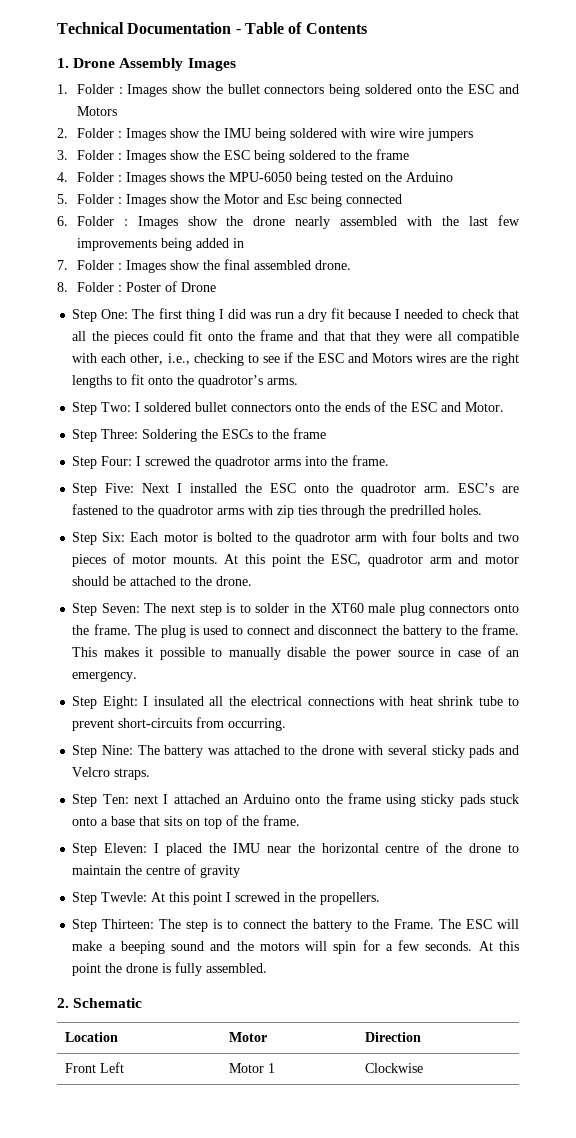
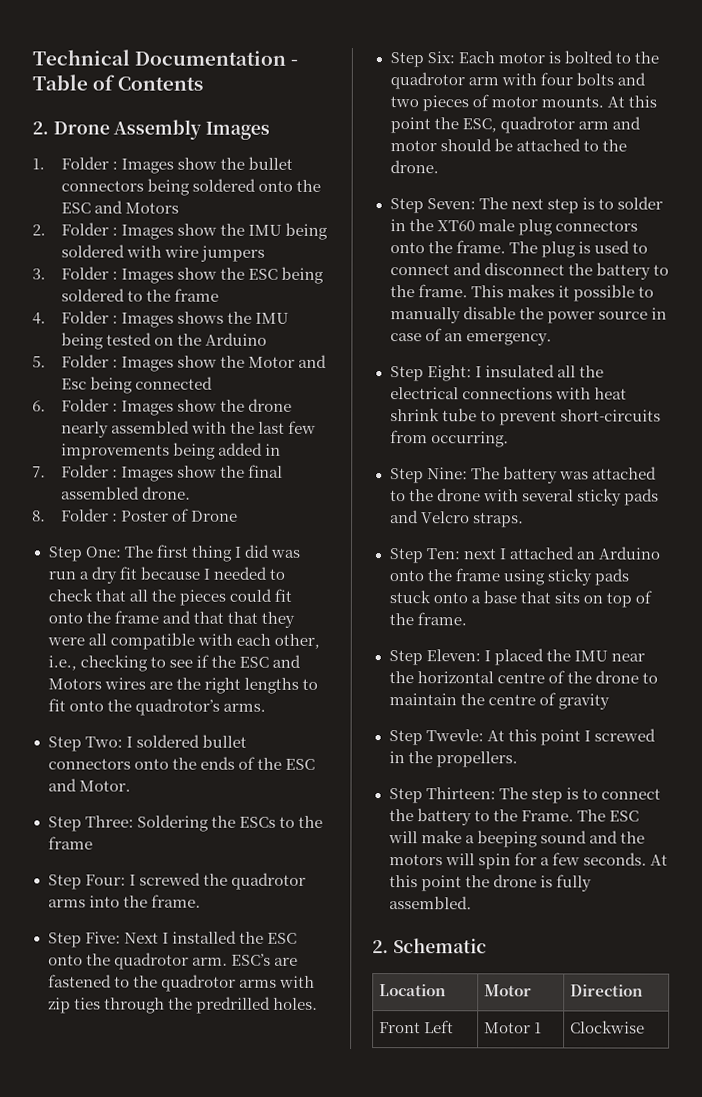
- 1. Drone Assembly Images
+ 2. Drone Assembly Images
- 2. Folder : Images show the IMU being soldered with wire wire jumpers
+ 2. Folder : Images show the IMU being soldered with wire jumpers
- 4. Folder : Images shows the MPU-6050 being tested on the Arduino
+ 4. Folder : Images shows the IMU being tested on the Arduino

